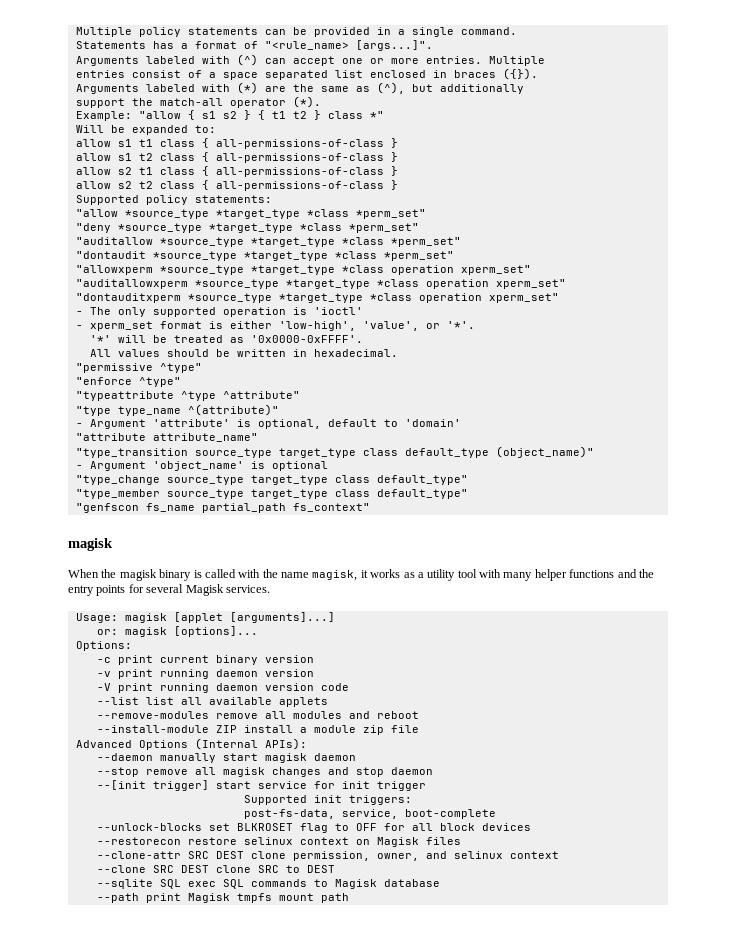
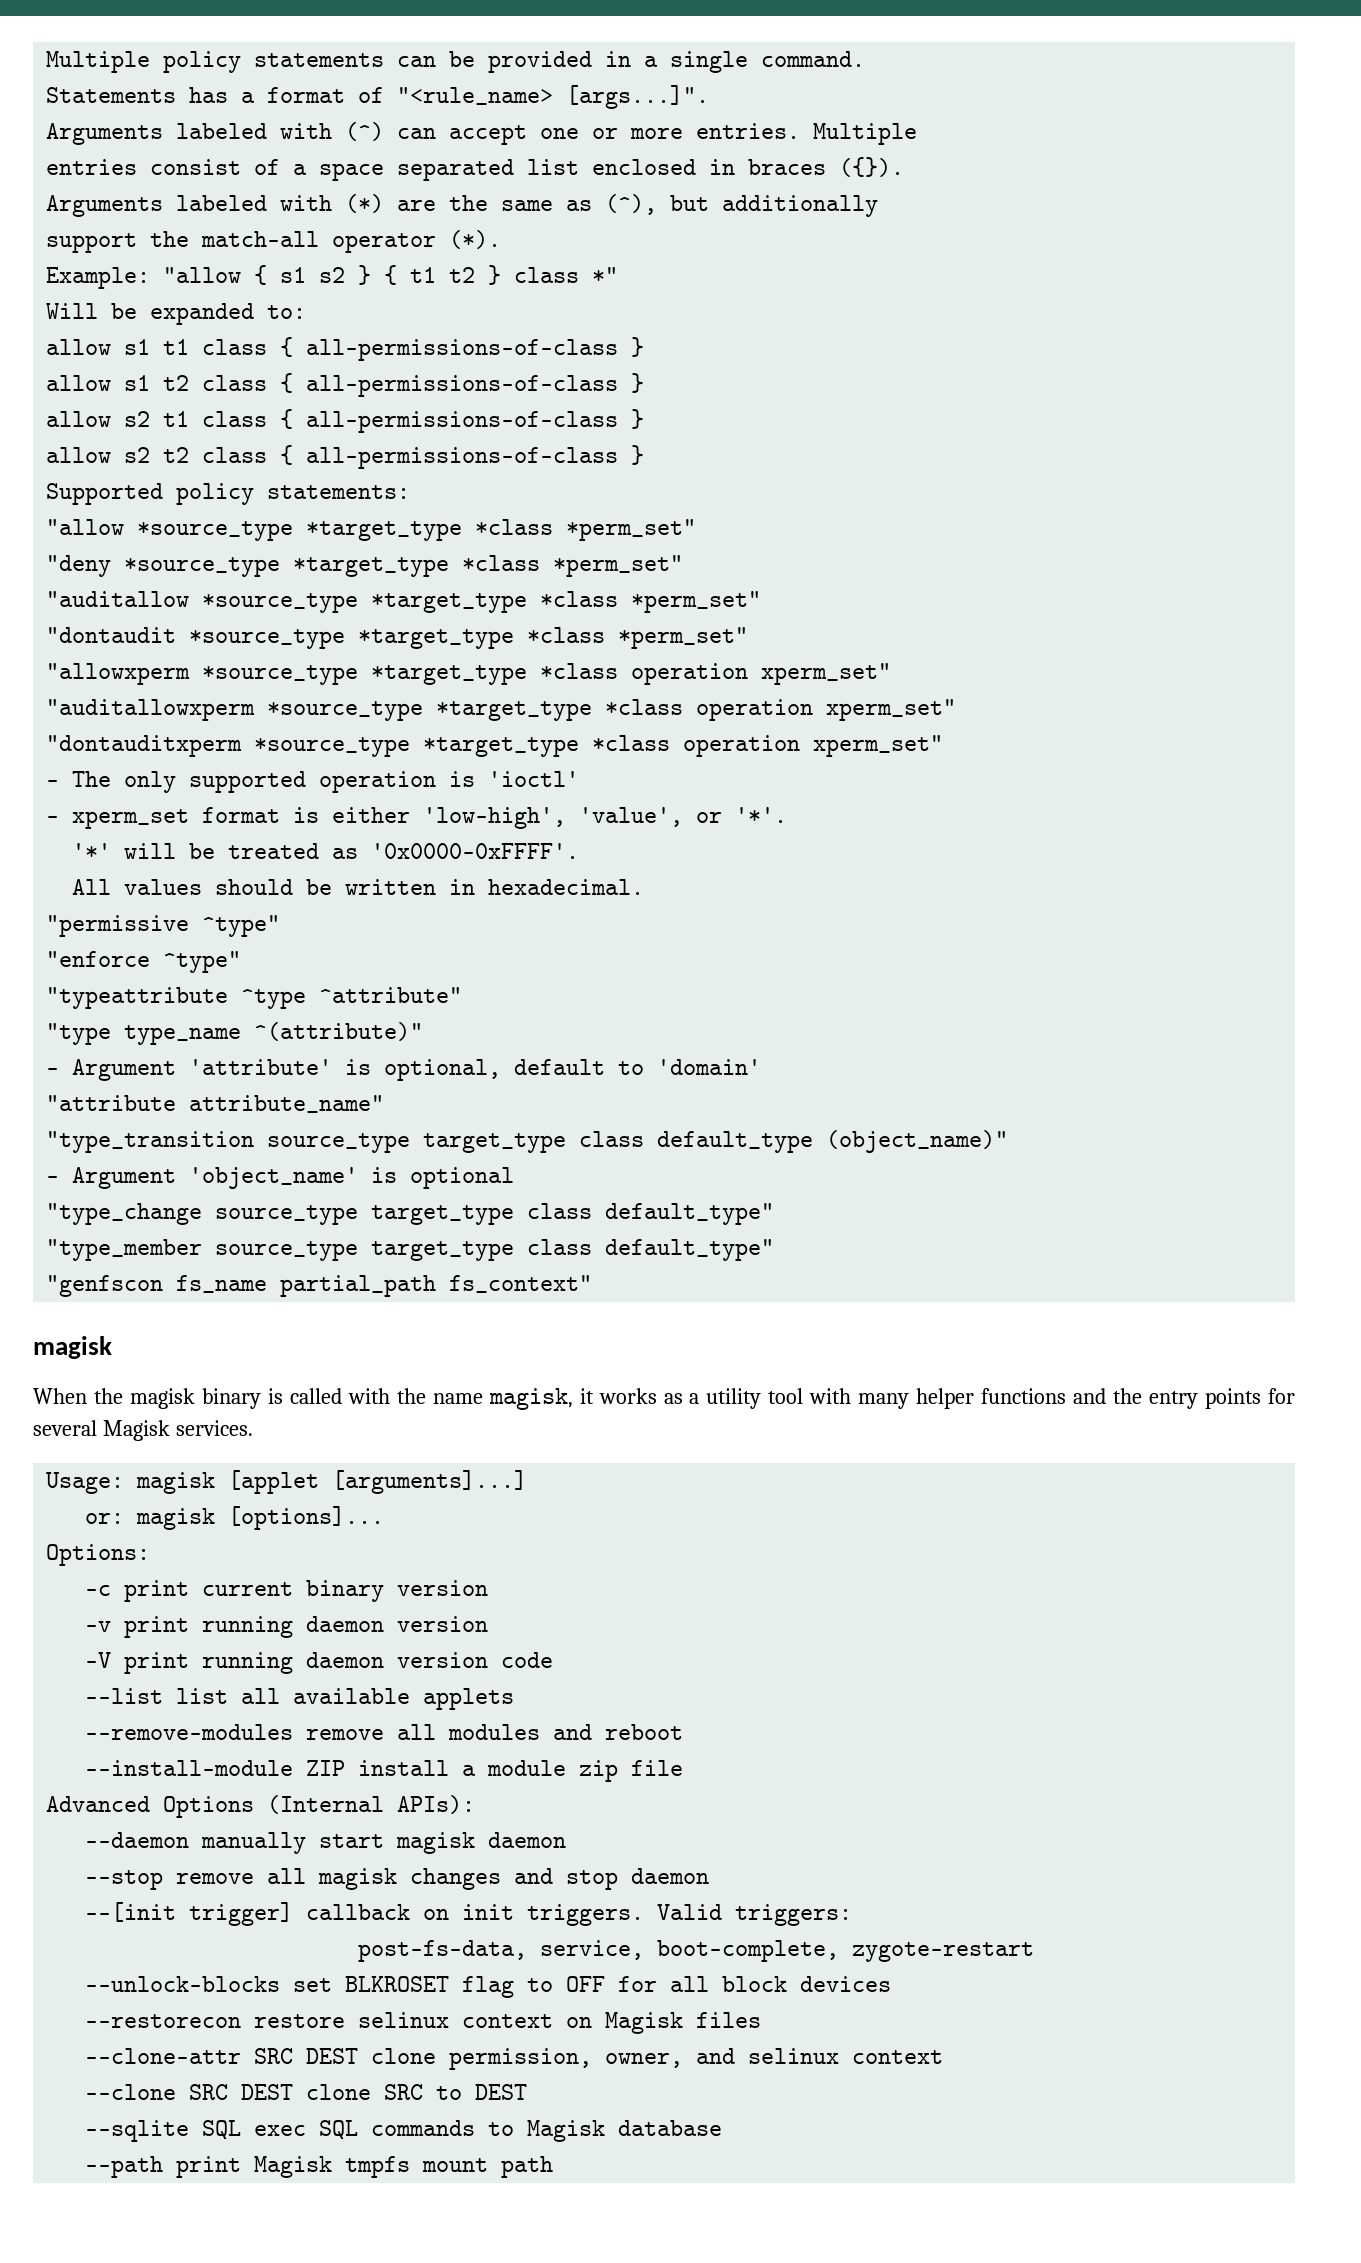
- --[init trigger] start service for init trigger
- Supported init triggers:
+ --[init trigger] callback on init triggers. Valid triggers:
- post-fs-data, service, boot-complete
+ post-fs-data, service, boot-complete, zygote-restart

